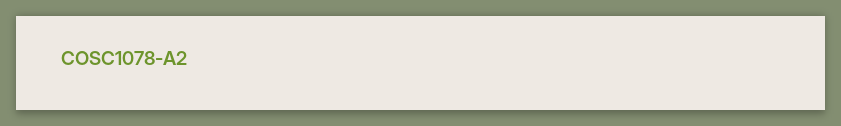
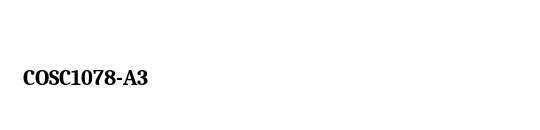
- COSC1078-A2
+ COSC1078-A3

